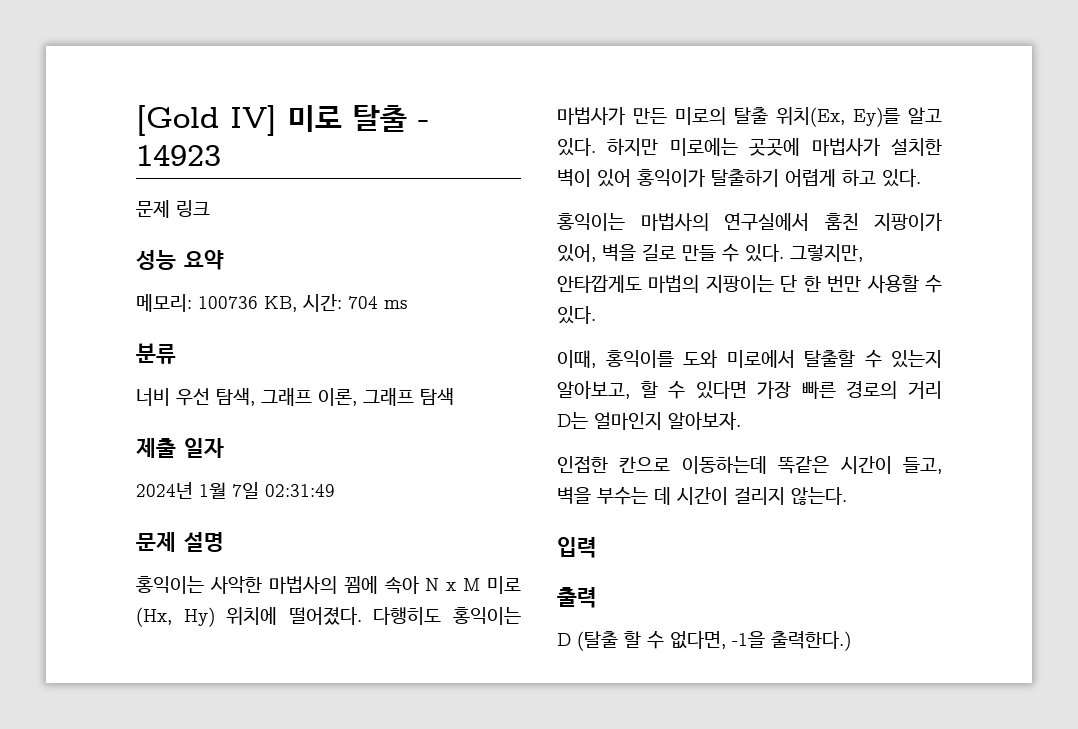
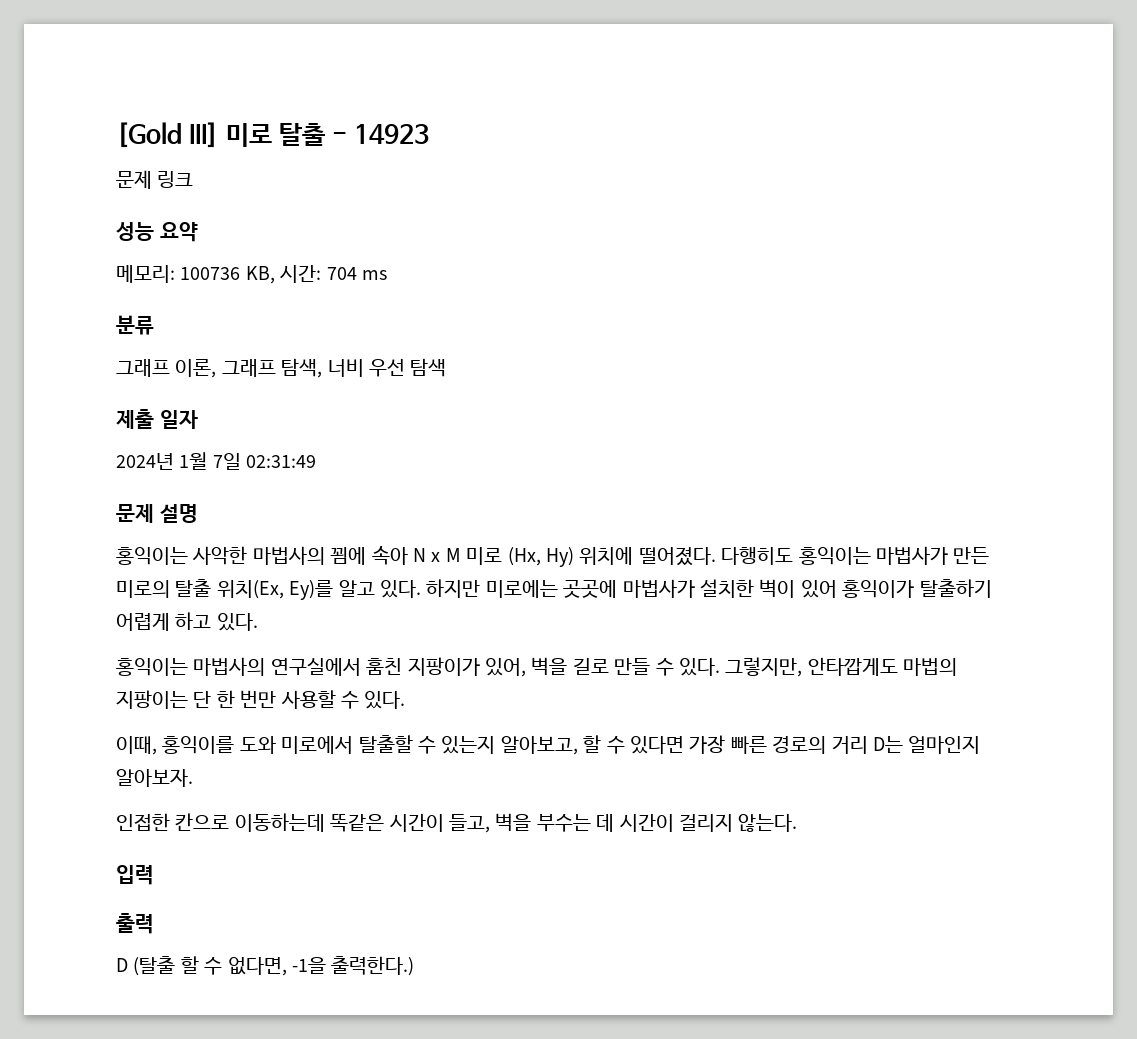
- [Gold IV] 미로 탈출 - 14923
+ [Gold III] 미로 탈출 - 14923
- 너비 우선 탐색, 그래프 이론, 그래프 탐색
+ 그래프 이론, 그래프 탐색, 너비 우선 탐색

